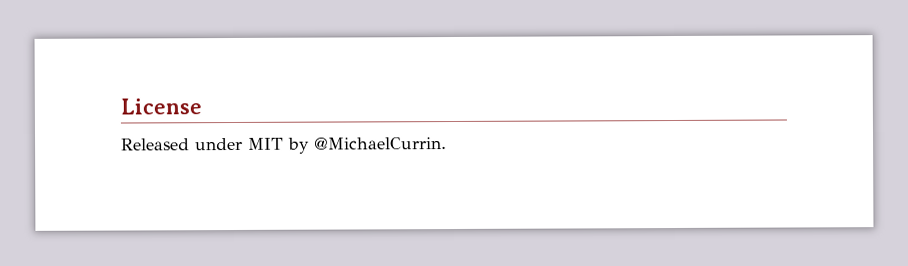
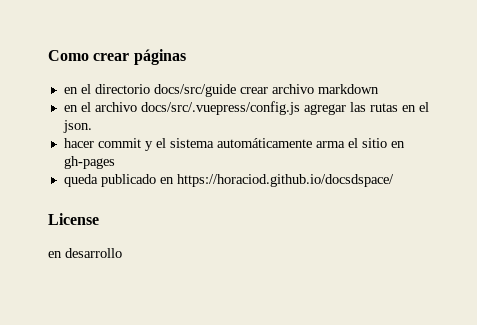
+ Como crear páginas
+ en el directorio docs/src/guide crear archivo markdown
+ en el archivo docs/src/.vuepress/config.js agregar las rutas en el json.
+ hacer commit y el sistema automáticamente arma el sitio en gh-pages
+ queda publicado en https://horaciod.github.io/docsdspace/
  License
- Released under MIT by @MichaelCurrin.
+ en desarrollo

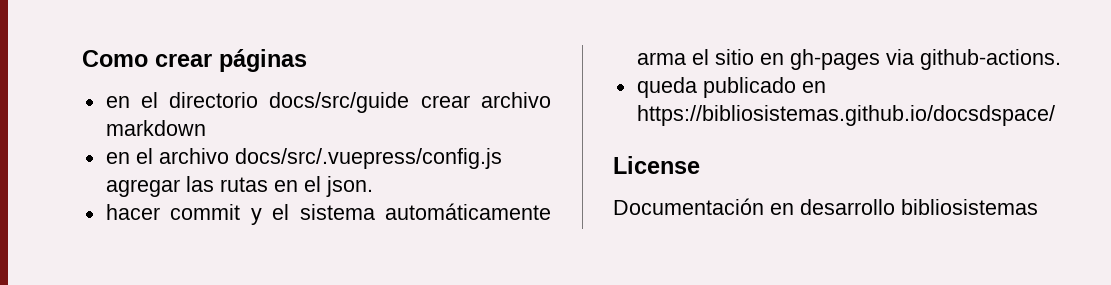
- hacer commit y el sistema automáticamente arma el sitio en gh-pages
+ hacer commit y el sistema automáticamente arma el sitio en gh-pages via github-actions.
- queda publicado en https://horaciod.github.io/docsdspace/
+ queda publicado en https://bibliosistemas.github.io/docsdspace/
- en desarrollo
+ Documentación en desarrollo bibliosistemas

